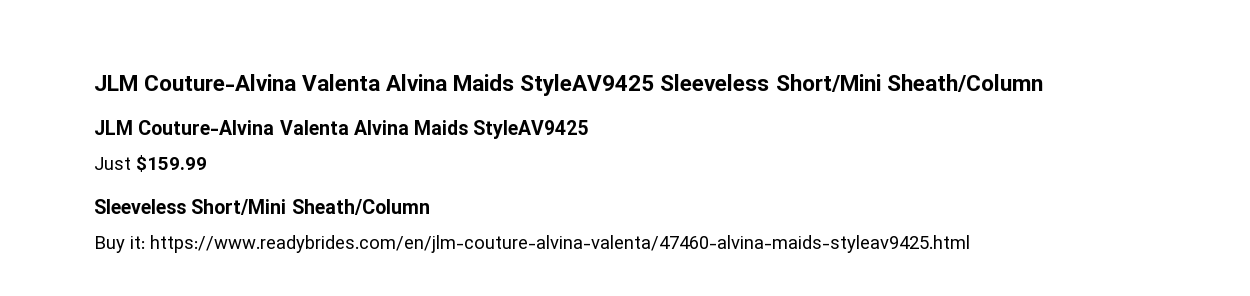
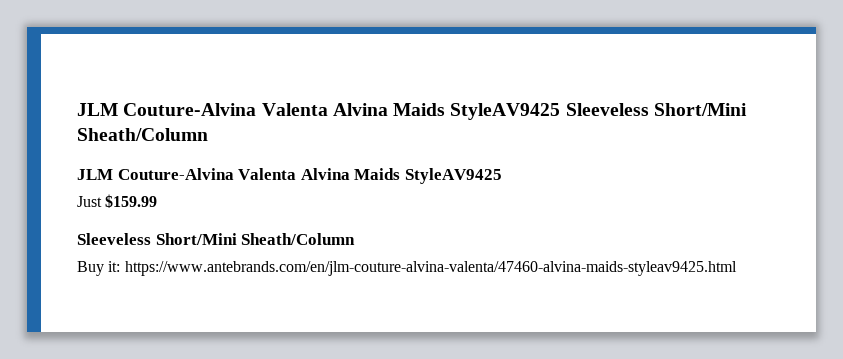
- Buy it: https://www.readybrides.com/en/jlm-couture-alvina-valenta/47460-alvina-maids-styleav9425.html
+ Buy it: https://www.antebrands.com/en/jlm-couture-alvina-valenta/47460-alvina-maids-styleav9425.html

